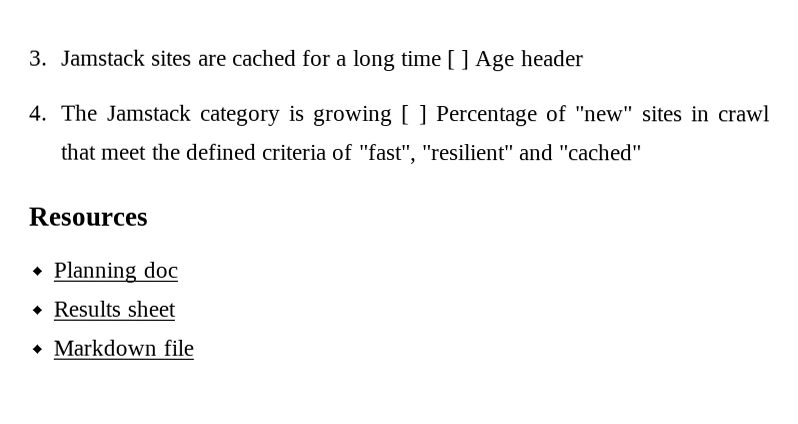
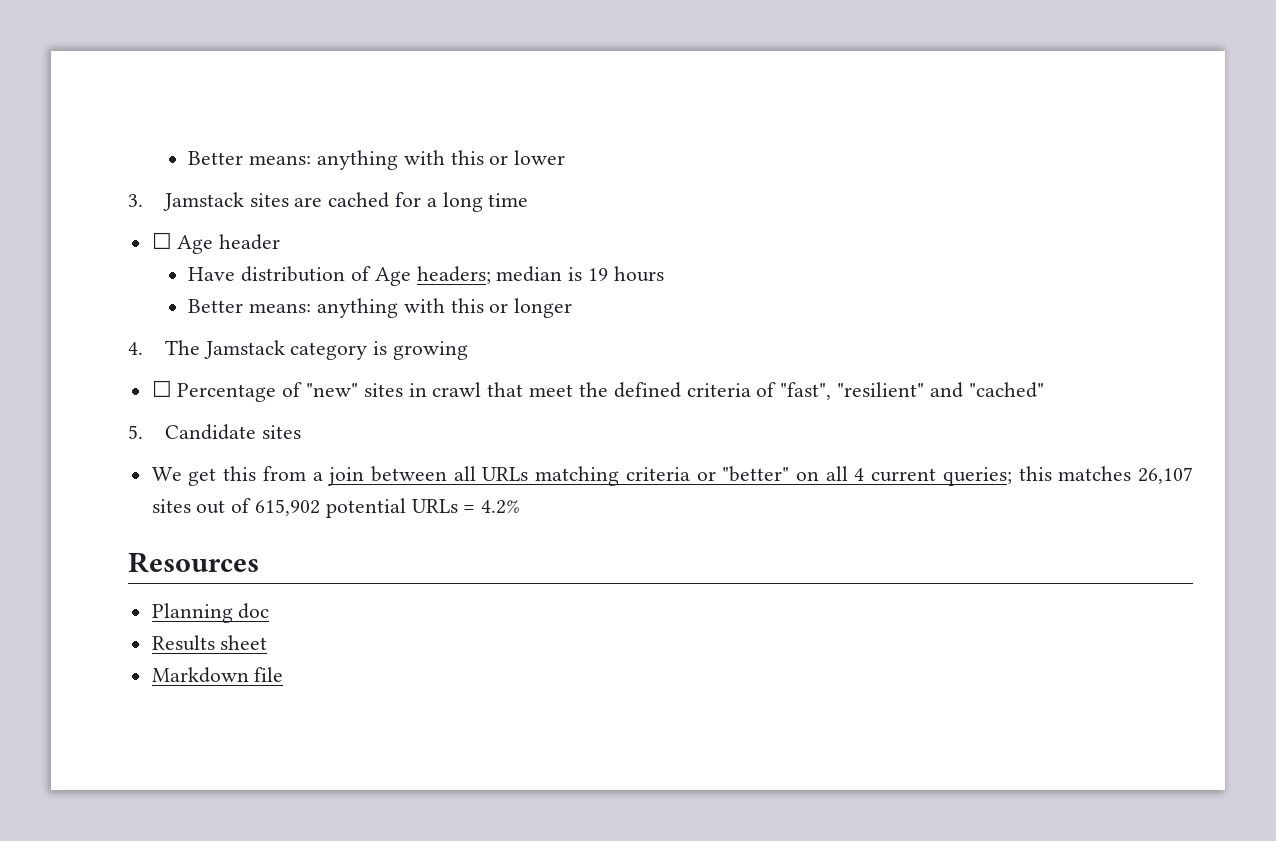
+ Better means: anything with this or lower
- 3. Jamstack sites are cached for a long time [ ] Age header
+ 3. Jamstack sites are cached for a long time
+ ☐ Age header
+ Have distribution of Age headers; median is 19 hours
+ Better means: anything with this or longer
- 4. The Jamstack category is growing [ ] Percentage of "new" sites in crawl that meet the defined criteria of "fast", "resilient" and "cached"
+ 4. The Jamstack category is growing
+ ☐ Percentage of "new" sites in crawl that meet the defined criteria of "fast", "resilient" and "cached"
+ 5. Candidate sites
+ We get this from a join between all URLs matching criteria or "better" on all 4 current queries; this matches 26,107 sites out of 615,902 potential URLs = 4.2%

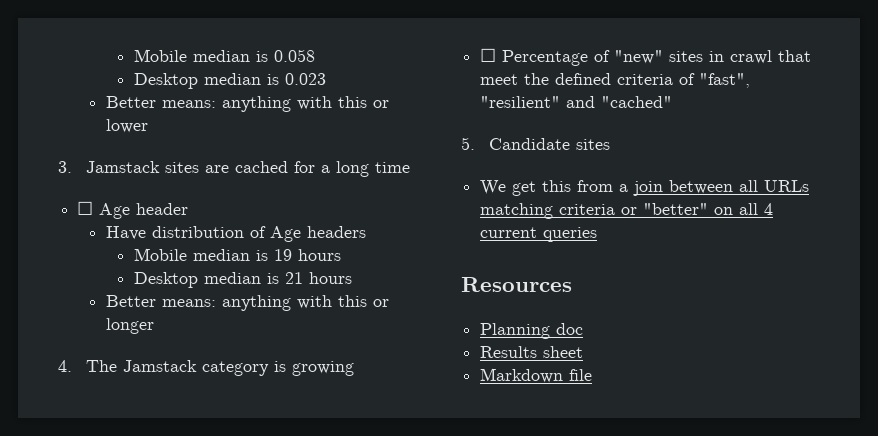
+ Mobile median is 0.058
+ Desktop median is 0.023
- Have distribution of Age headers; median is 19 hours
+ Have distribution of Age headers
+ Mobile median is 19 hours
+ Desktop median is 21 hours
- We get this from a join between all URLs matching criteria or "better" on all 4 current queries; this matches 26,107 sites out of 615,902 potential URLs = 4.2%
+ We get this from a join between all URLs matching criteria or "better" on all 4 current queries

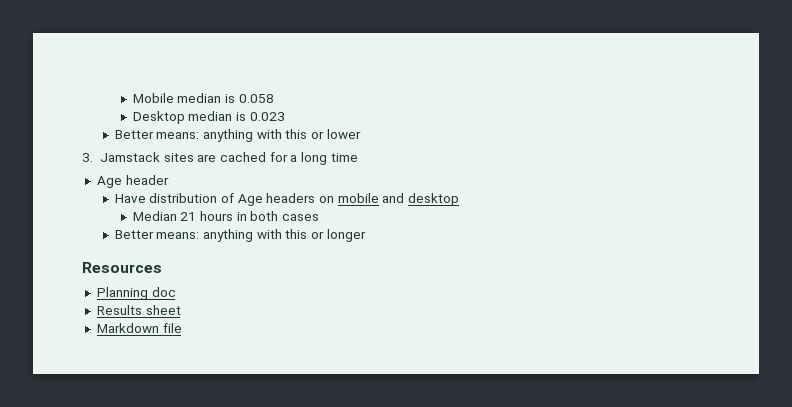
- ☐ Age header
+ Age header
- Have distribution of Age headers
- Mobile median is 19 hours
- Desktop median is 21 hours
+ Have distribution of Age headers on mobile and desktop
+ Median 21 hours in both cases
- 4. The Jamstack category is growing
- ☐ Percentage of "new" sites in crawl that meet the defined criteria of "fast", "resilient" and "cached"
- 5. Candidate sites
- We get this from a join between all URLs matching criteria or "better" on all 4 current queries

